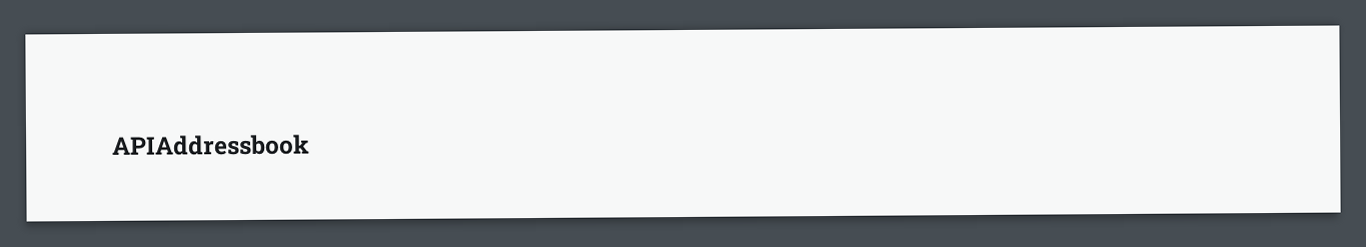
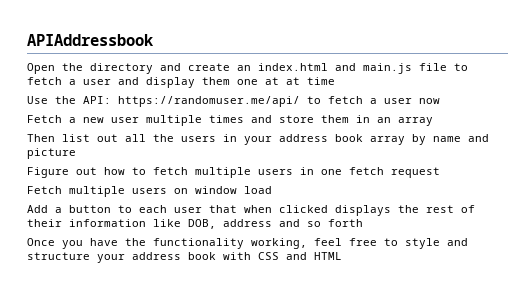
+ Open the directory and create an index.html and main.js file to fetch a user and display them one at at time
+ Use the API: https://randomuser.me/api/ to fetch a user now
+ Fetch a new user multiple times and store them in an array
+ Then list out all the users in your address book array by name and picture
+ Figure out how to fetch multiple users in one fetch request
+ Fetch multiple users on window load
+ Add a button to each user that when clicked displays the rest of their information like DOB, address and so forth
+ Once you have the functionality working, feel free to style and structure your address book with CSS and HTML

